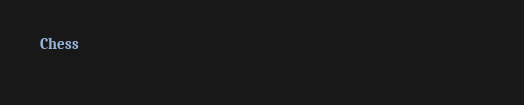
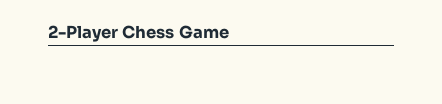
- Chess
+ 2-Player Chess Game

